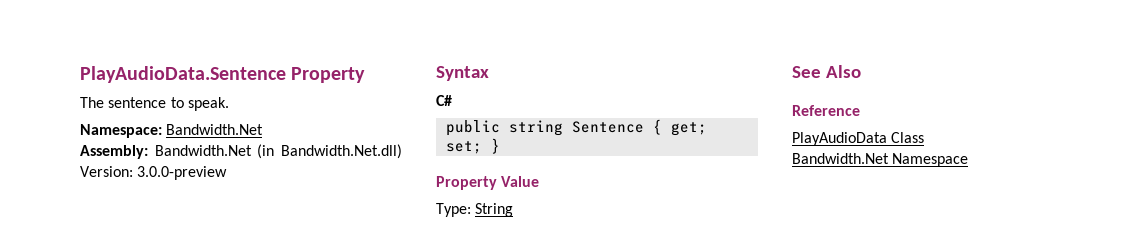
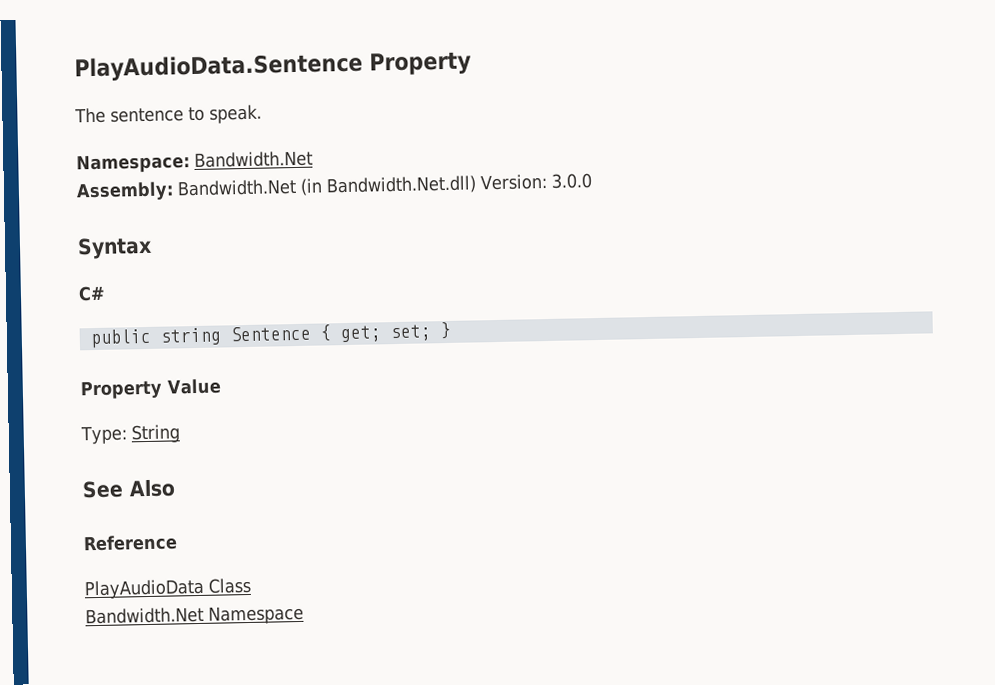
- Assembly: Bandwidth.Net (in Bandwidth.Net.dll) Version: 3.0.0-preview
+ Assembly: Bandwidth.Net (in Bandwidth.Net.dll) Version: 3.0.0

